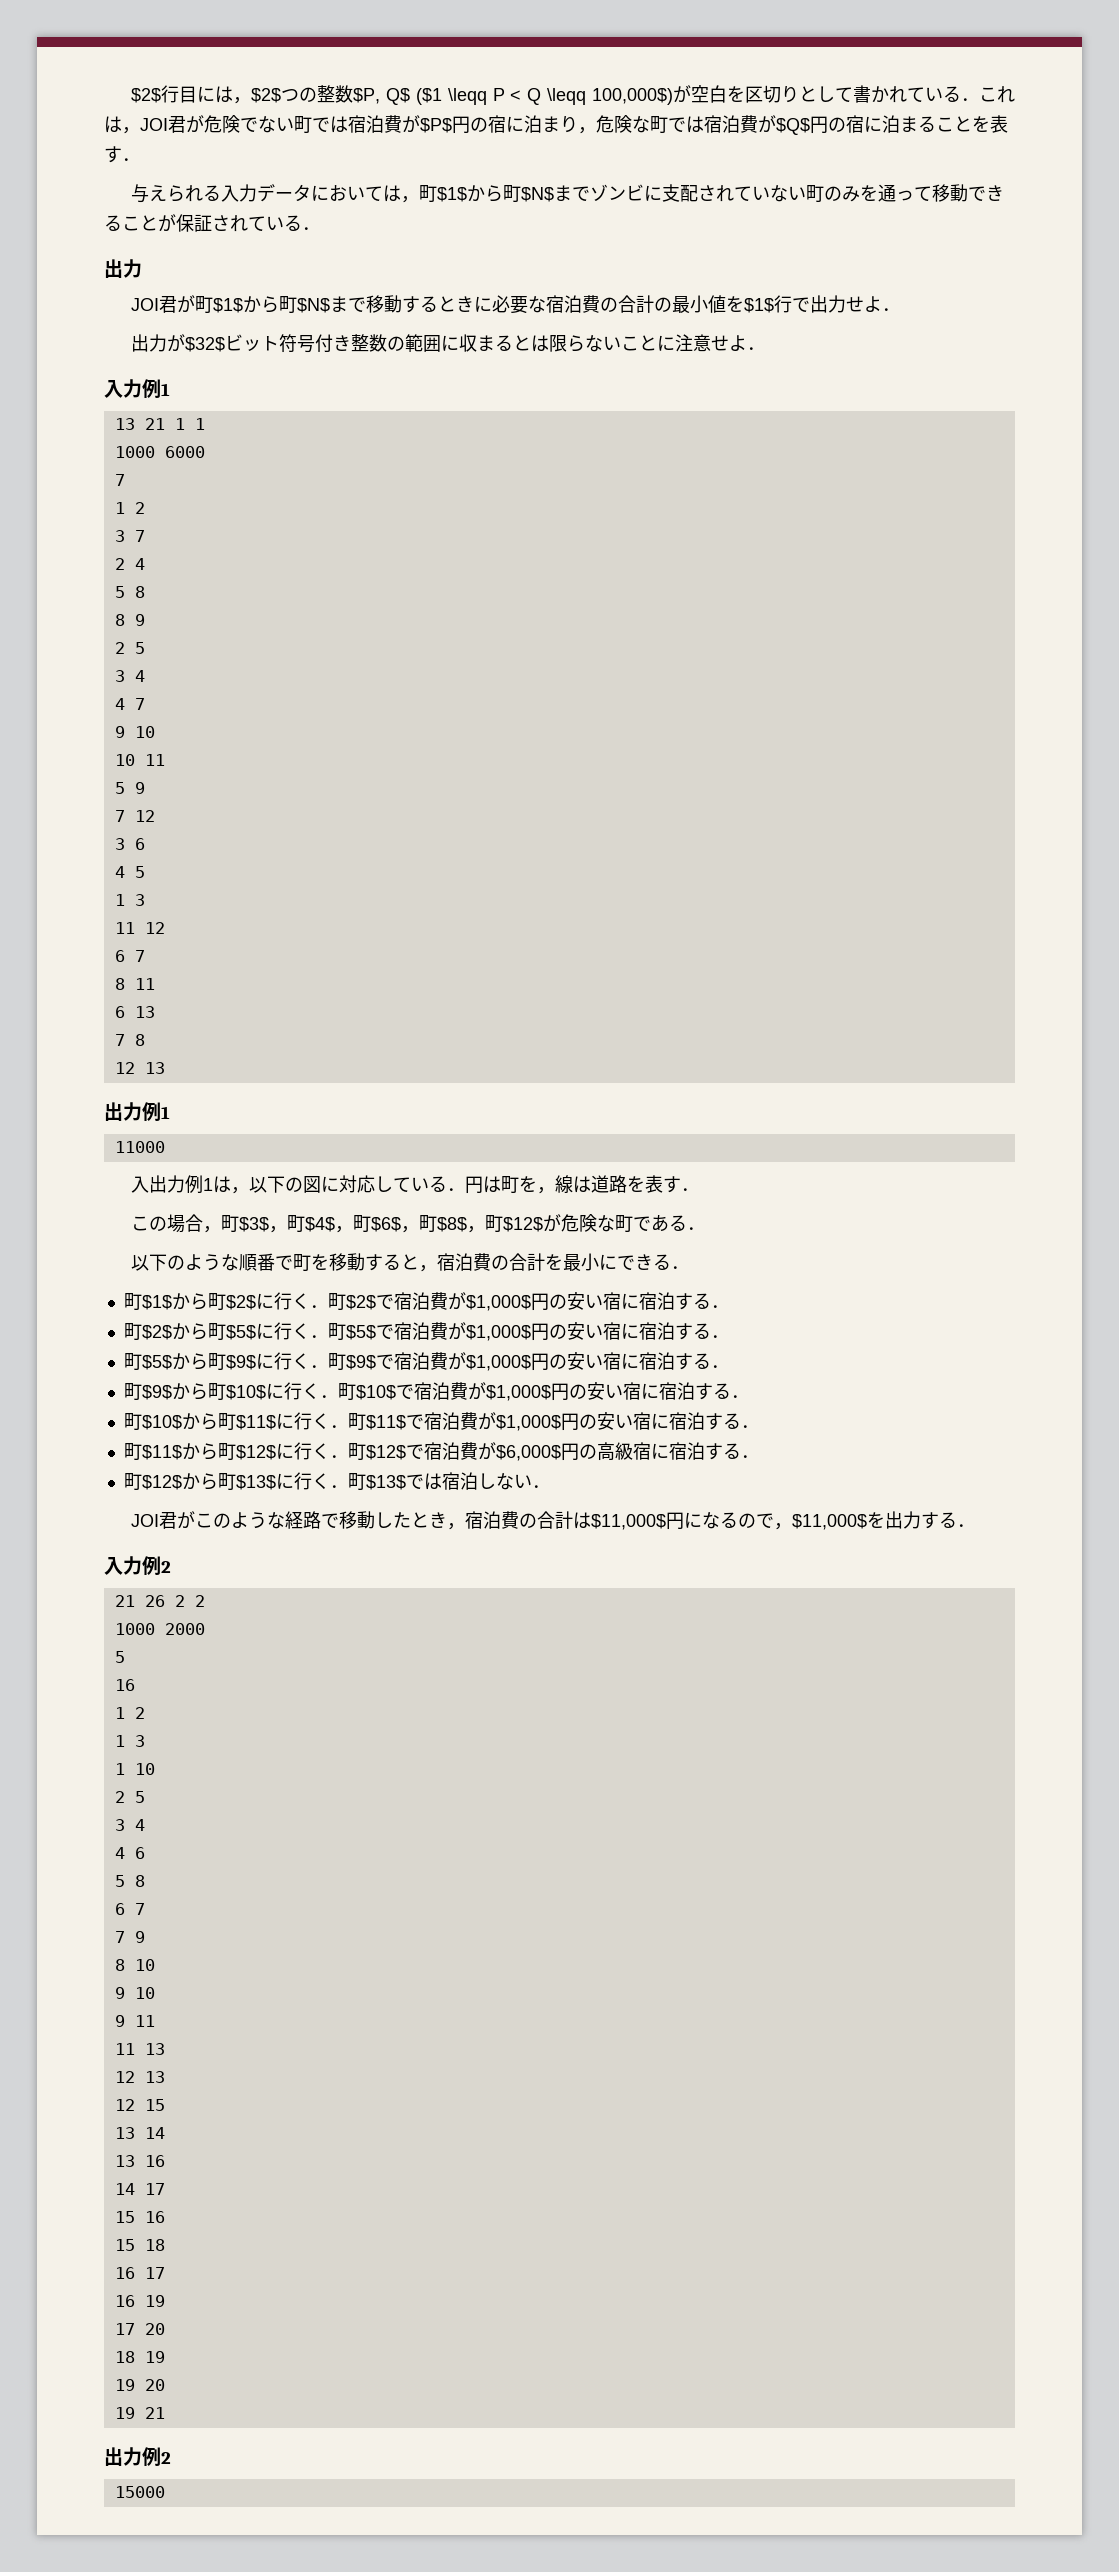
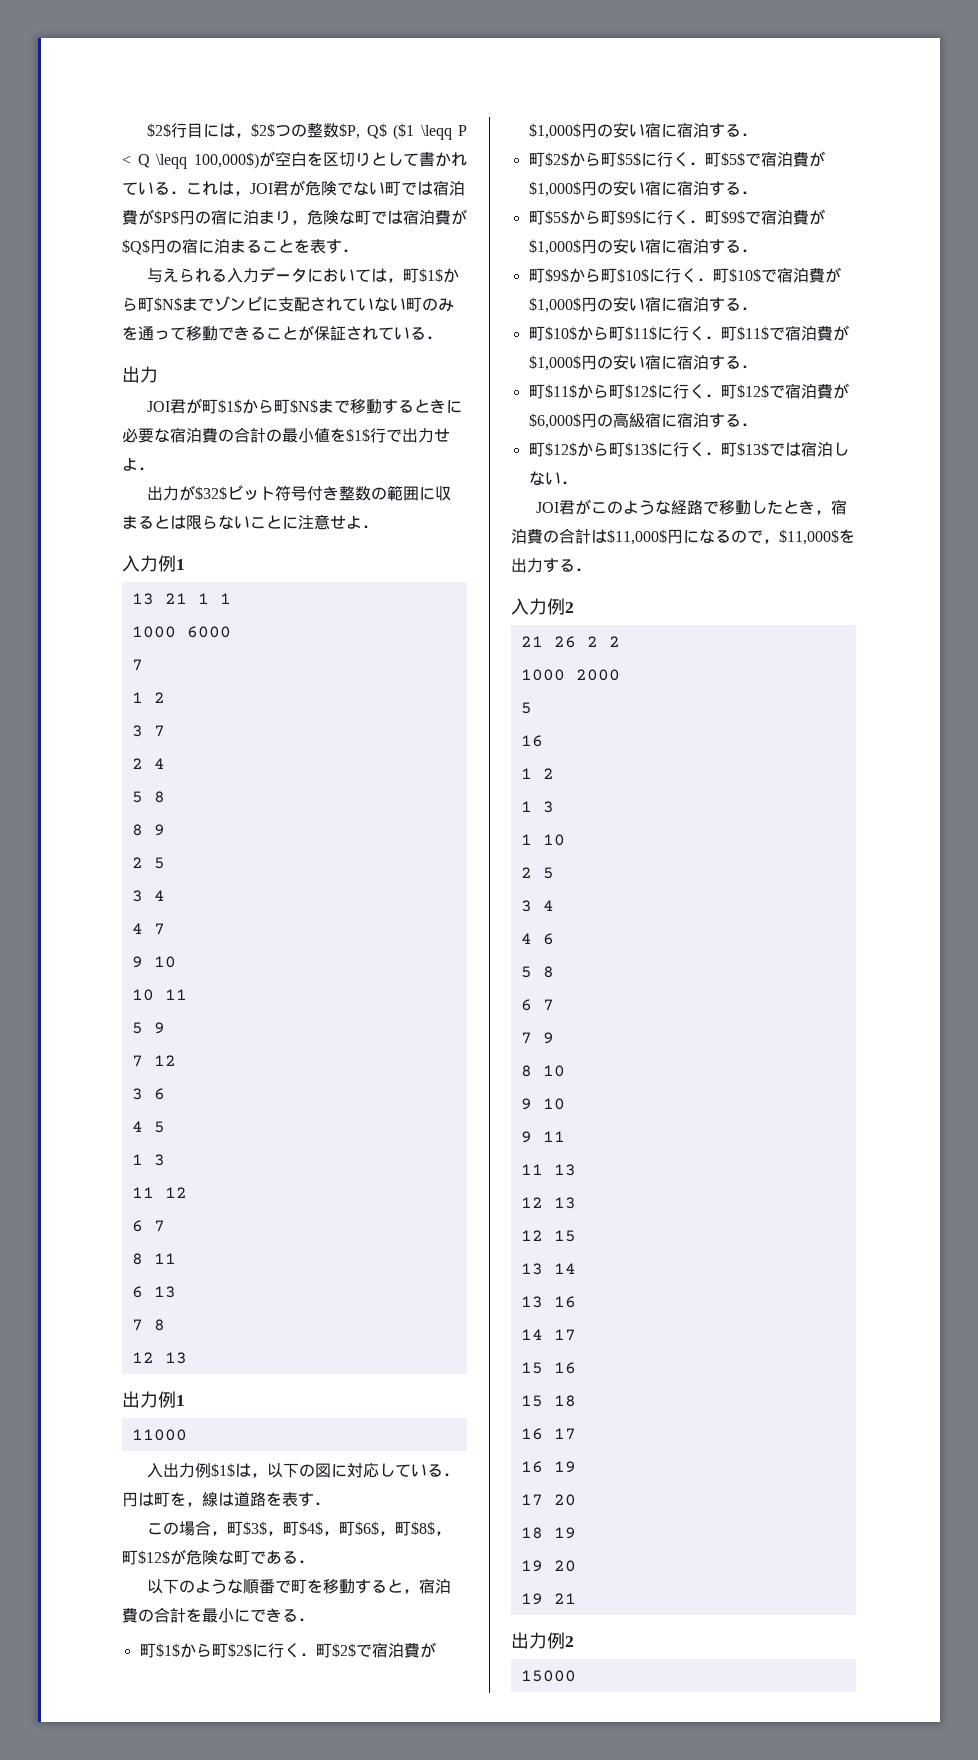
- 入出力例1は，以下の図に対応している．円は町を，線は道路を表す．
+ 入出力例$1$は，以下の図に対応している．円は町を，線は道路を表す．

